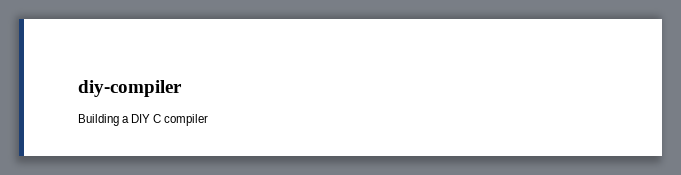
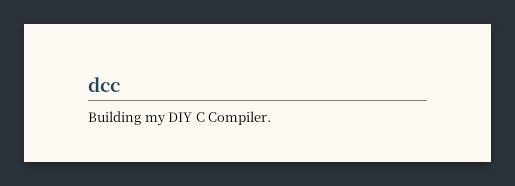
- diy-compiler
+ dcc
- Building a DIY C compiler
+ Building my DIY C Compiler.

